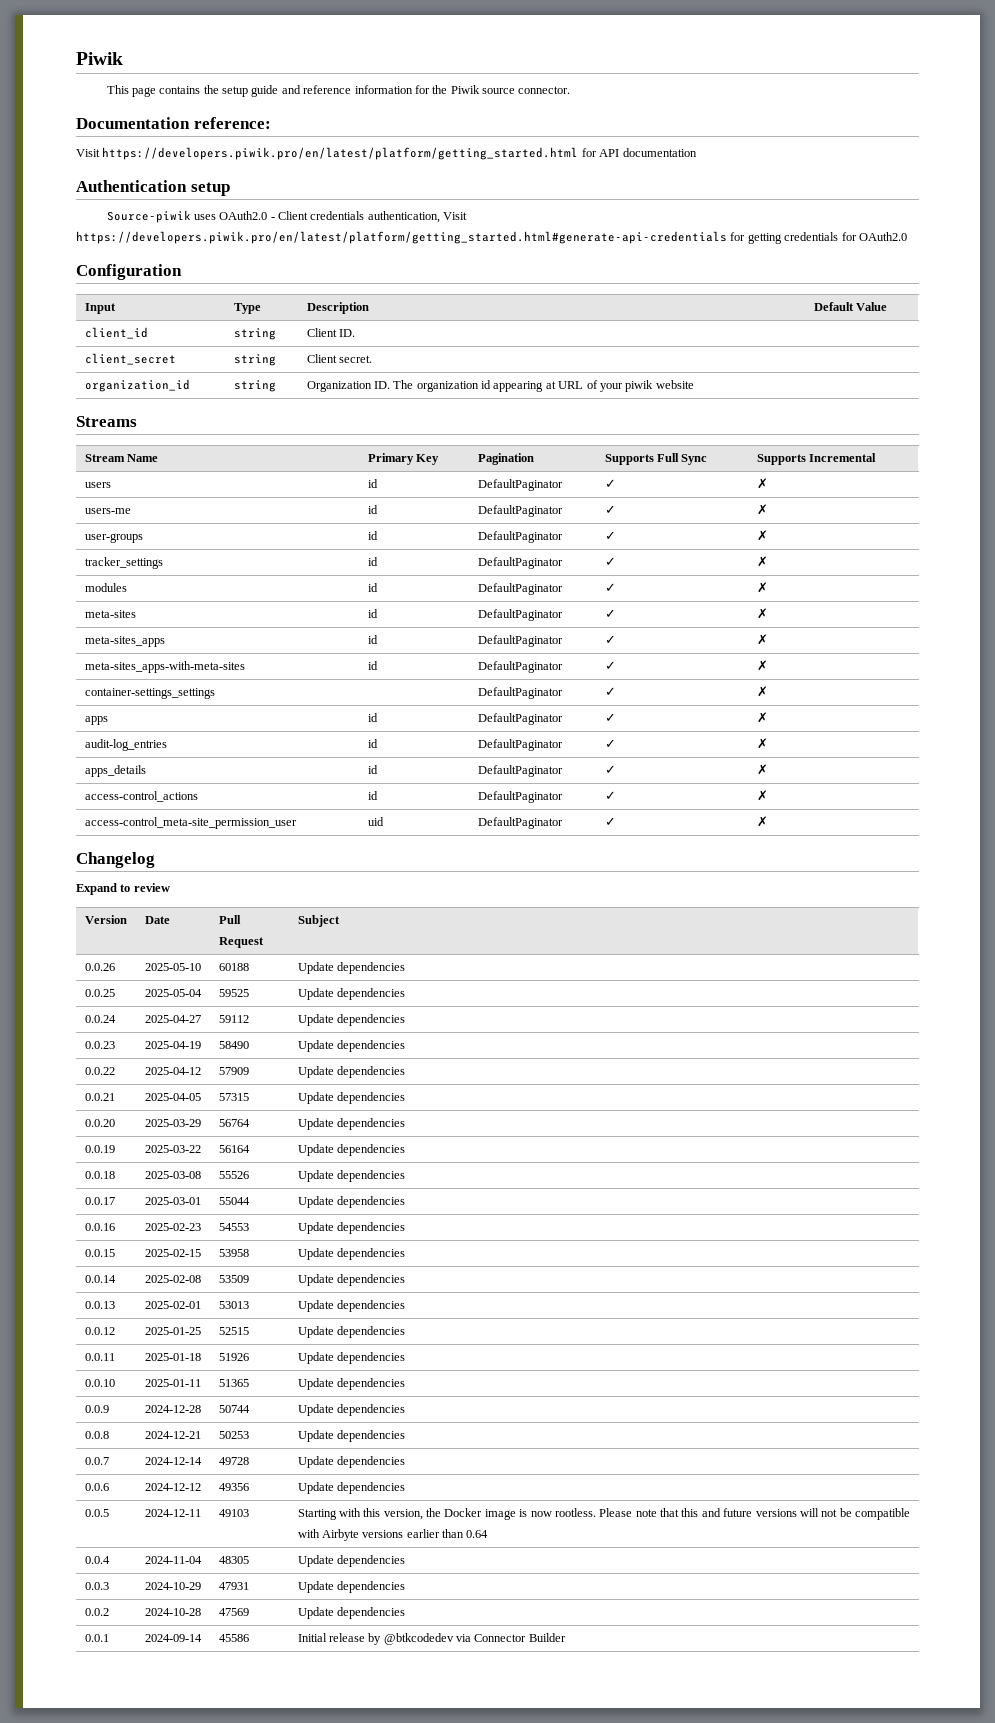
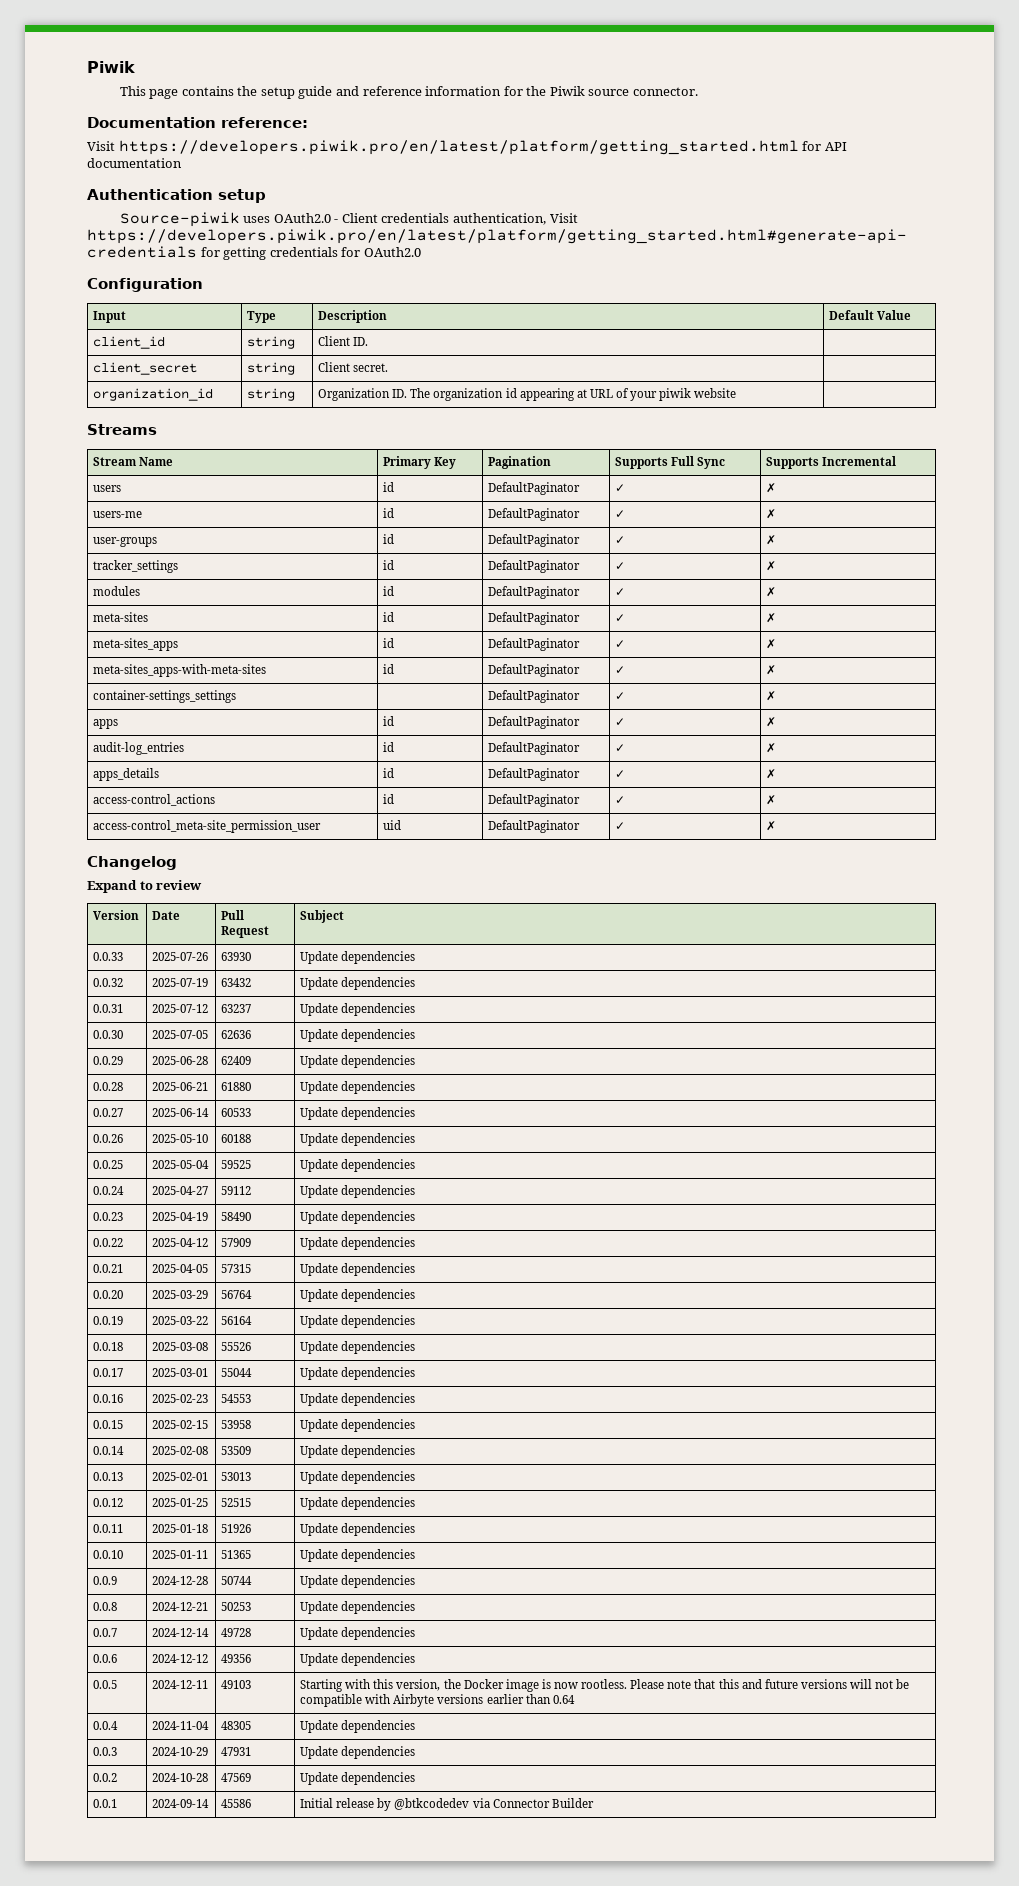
+ 0.0.33 | 2025-07-26 | 63930 | Update dependencies
+ 0.0.32 | 2025-07-19 | 63432 | Update dependencies
+ 0.0.31 | 2025-07-12 | 63237 | Update dependencies
+ 0.0.30 | 2025-07-05 | 62636 | Update dependencies
+ 0.0.29 | 2025-06-28 | 62409 | Update dependencies
+ 0.0.28 | 2025-06-21 | 61880 | Update dependencies
+ 0.0.27 | 2025-06-14 | 60533 | Update dependencies

